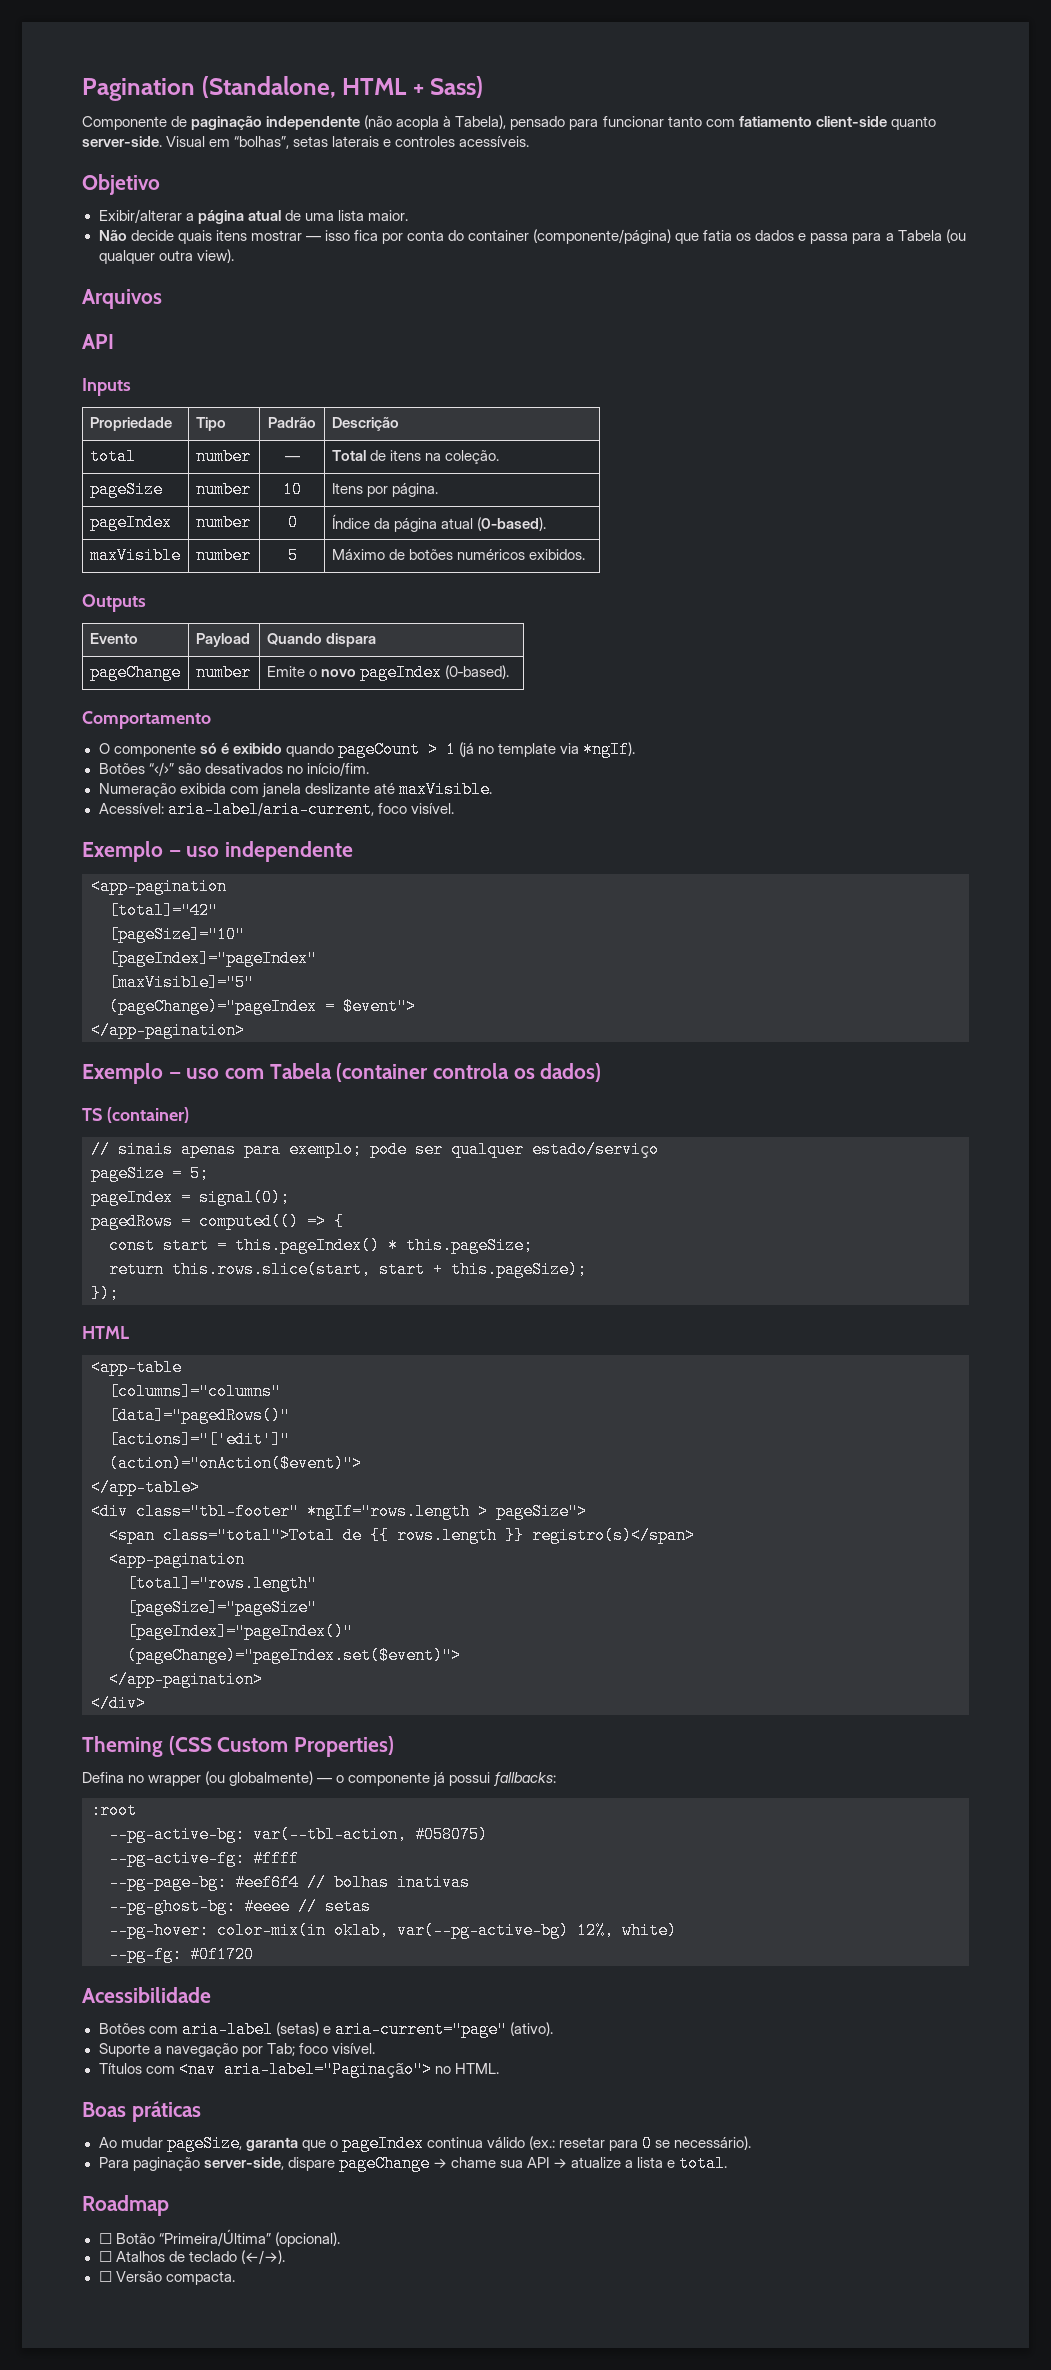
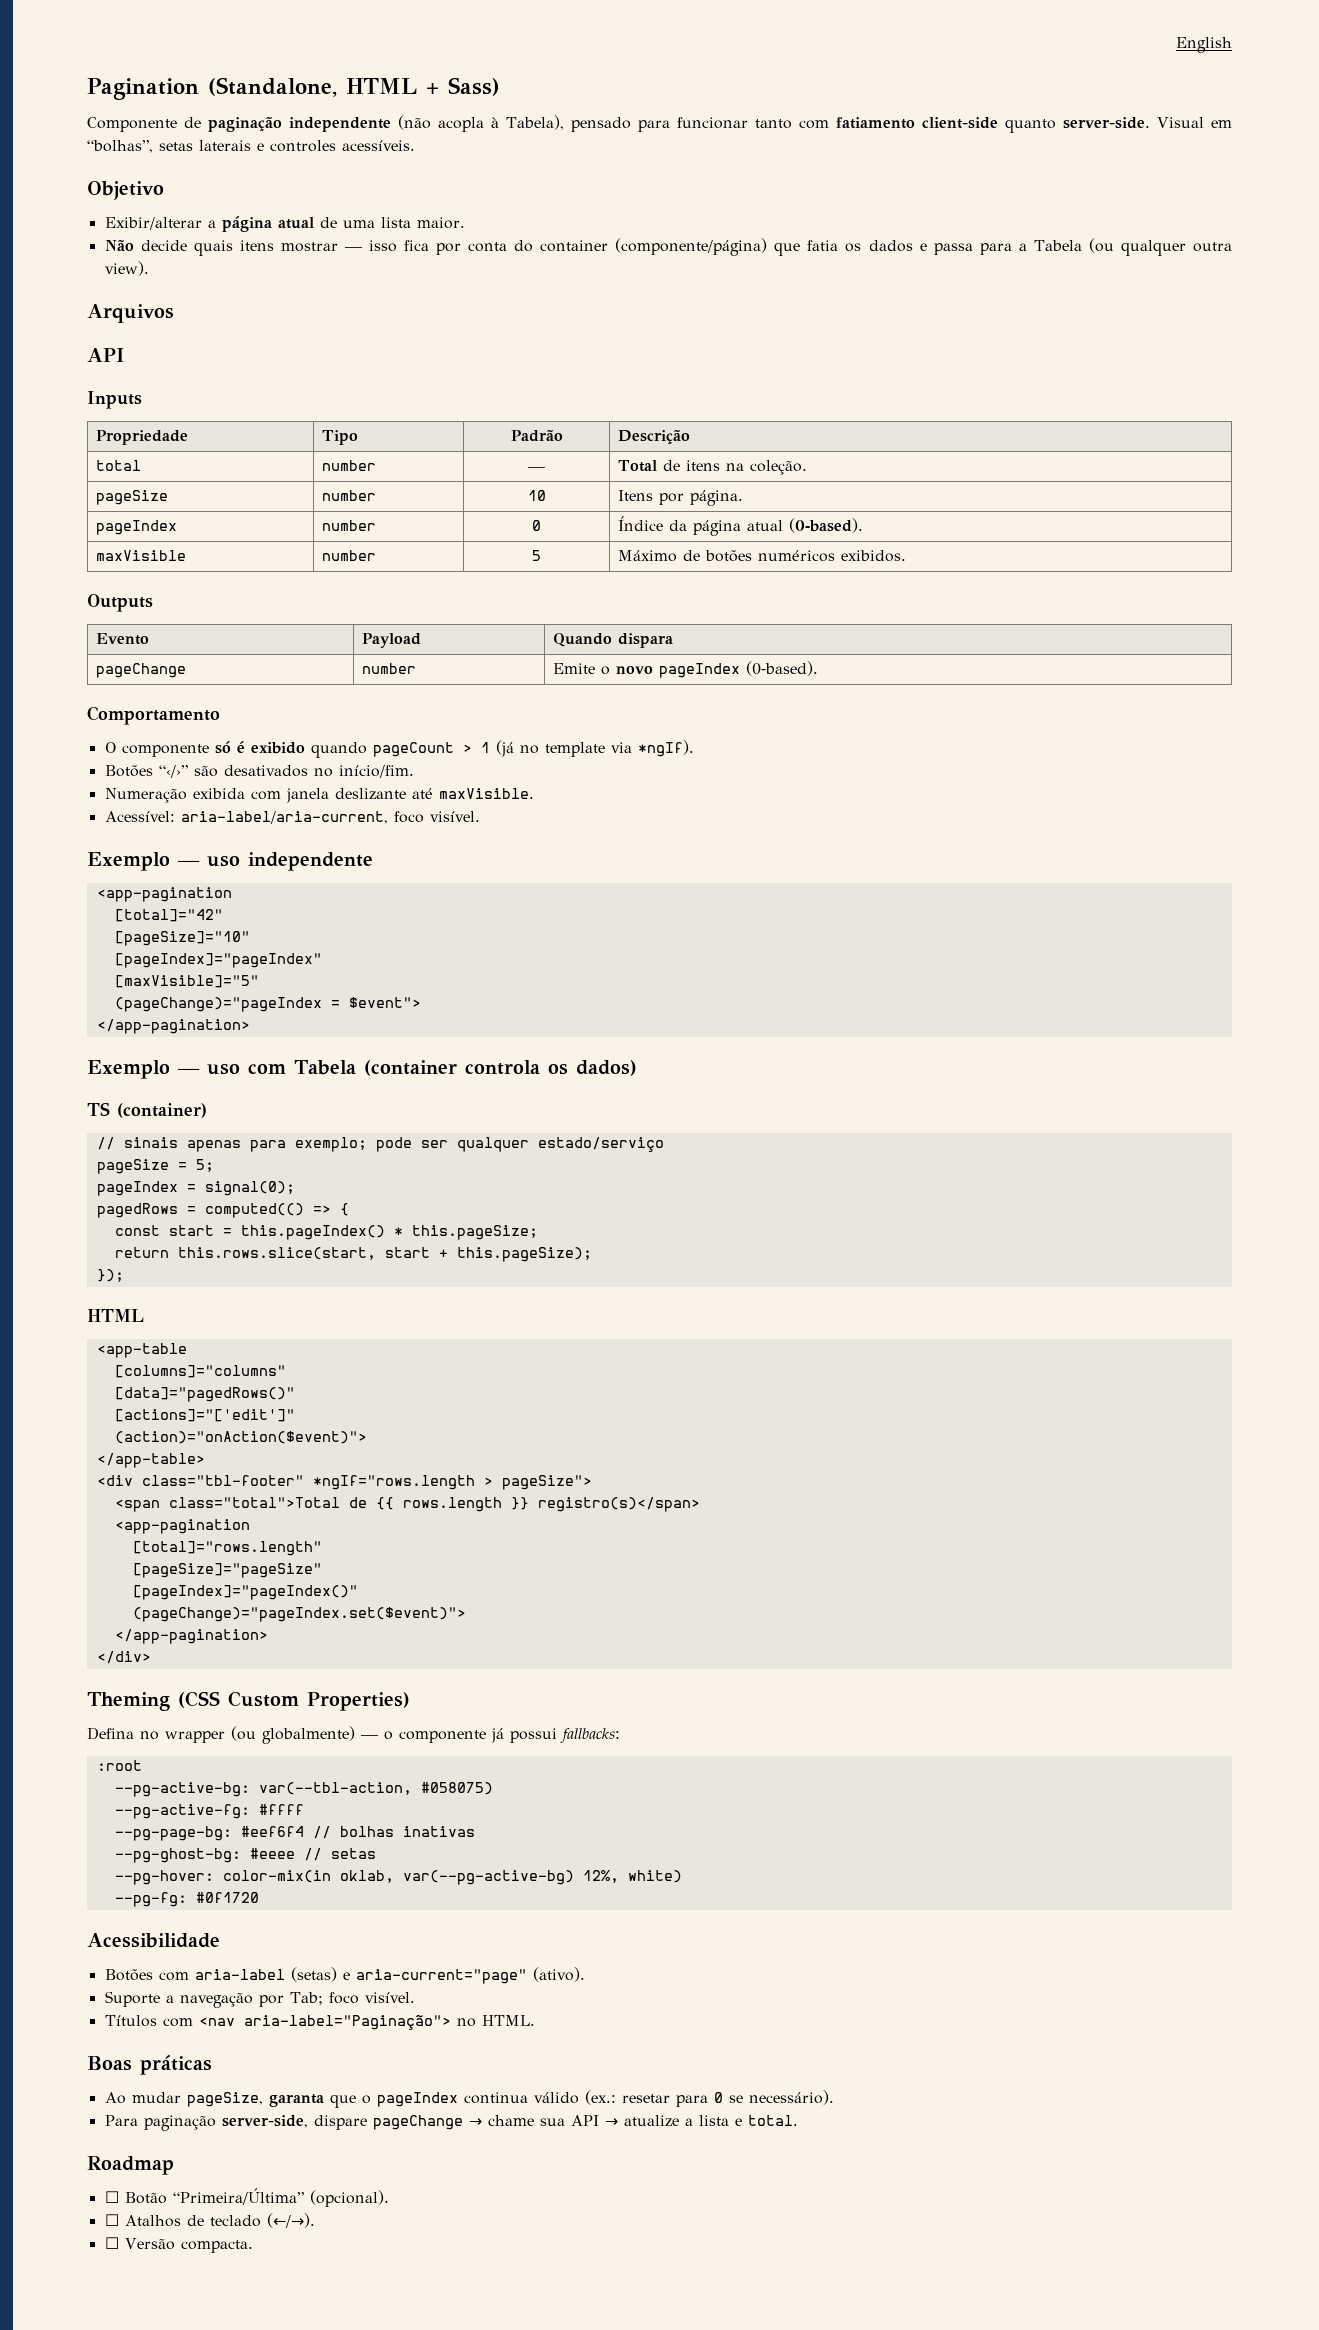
+ English

